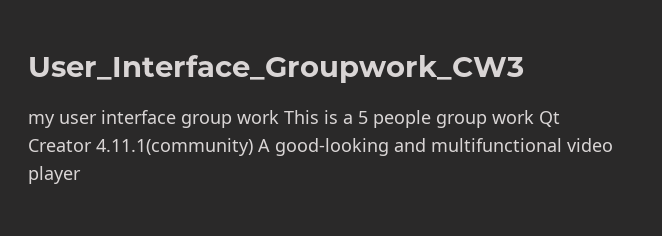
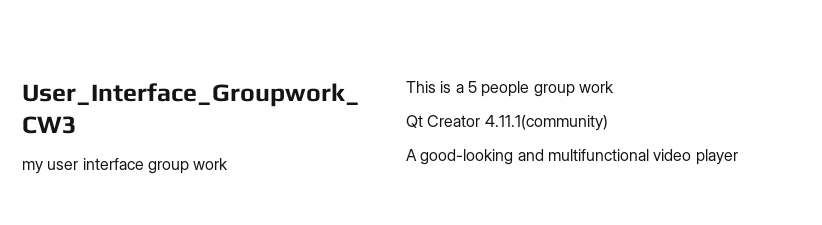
- my user interface group work This is a 5 people group work Qt Creator 4.11.1(community) A good-looking and multifunctional video player
+ my user interface group work
+ This is a 5 people group work
+ Qt Creator 4.11.1(community)
+ A good-looking and multifunctional video player

